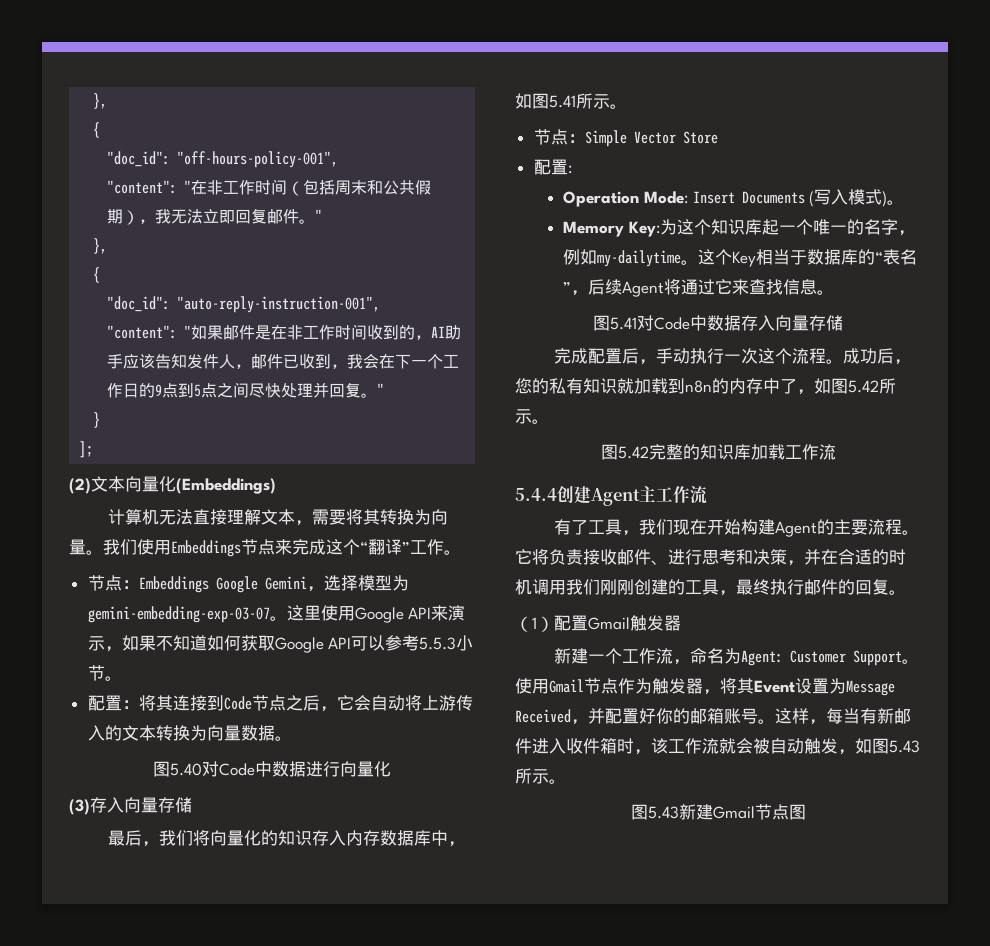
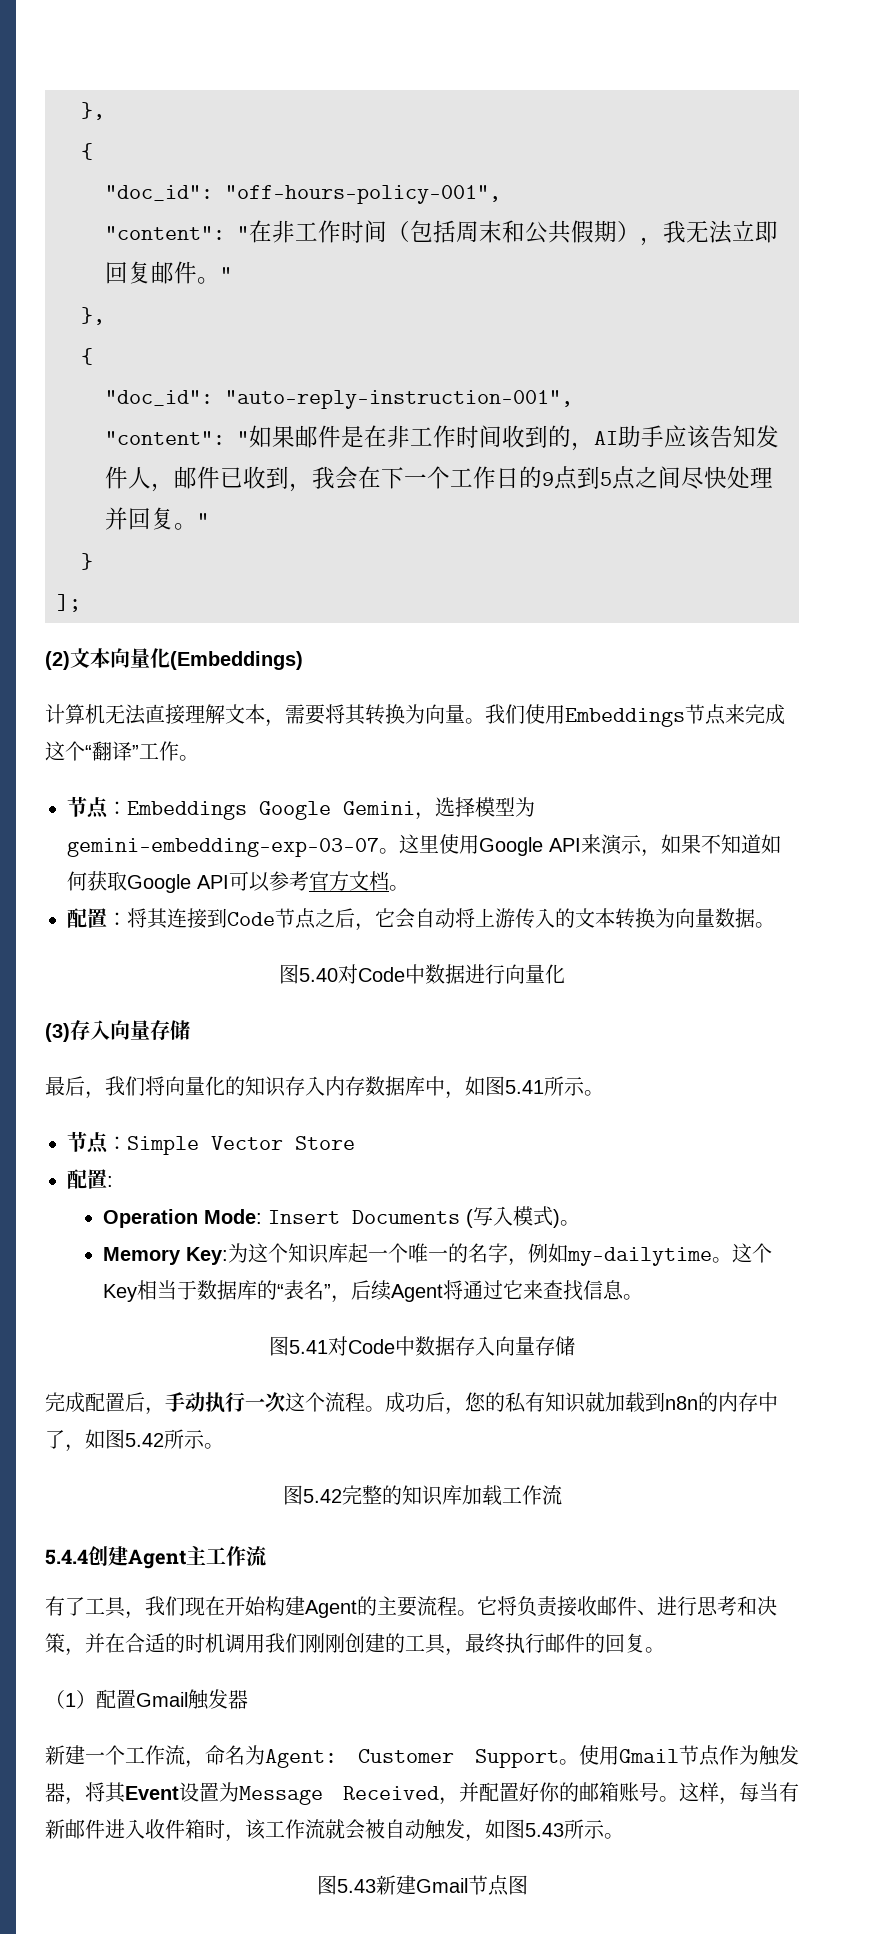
- 这里使用Google API来演示，如果不知道如何获取Google API可以参考5.5.3小节。
+ 这里使用Google API来演示，如果不知道如何获取Google API可以参考官方文档。

